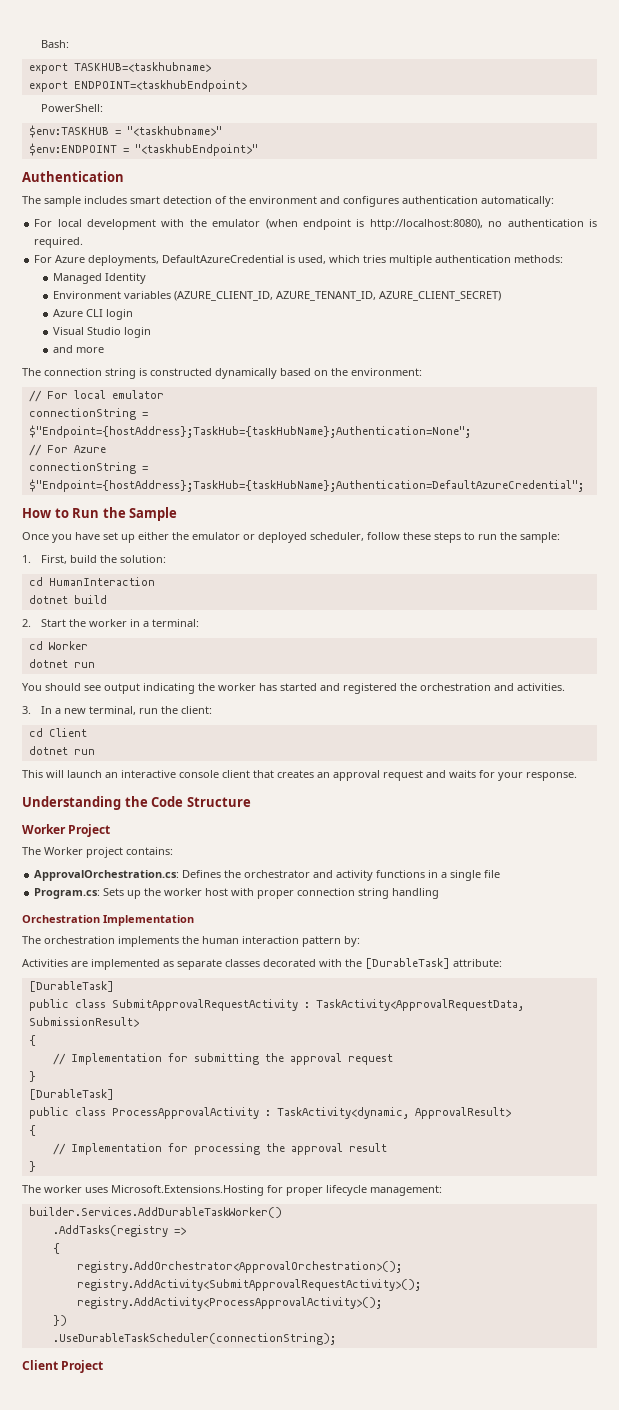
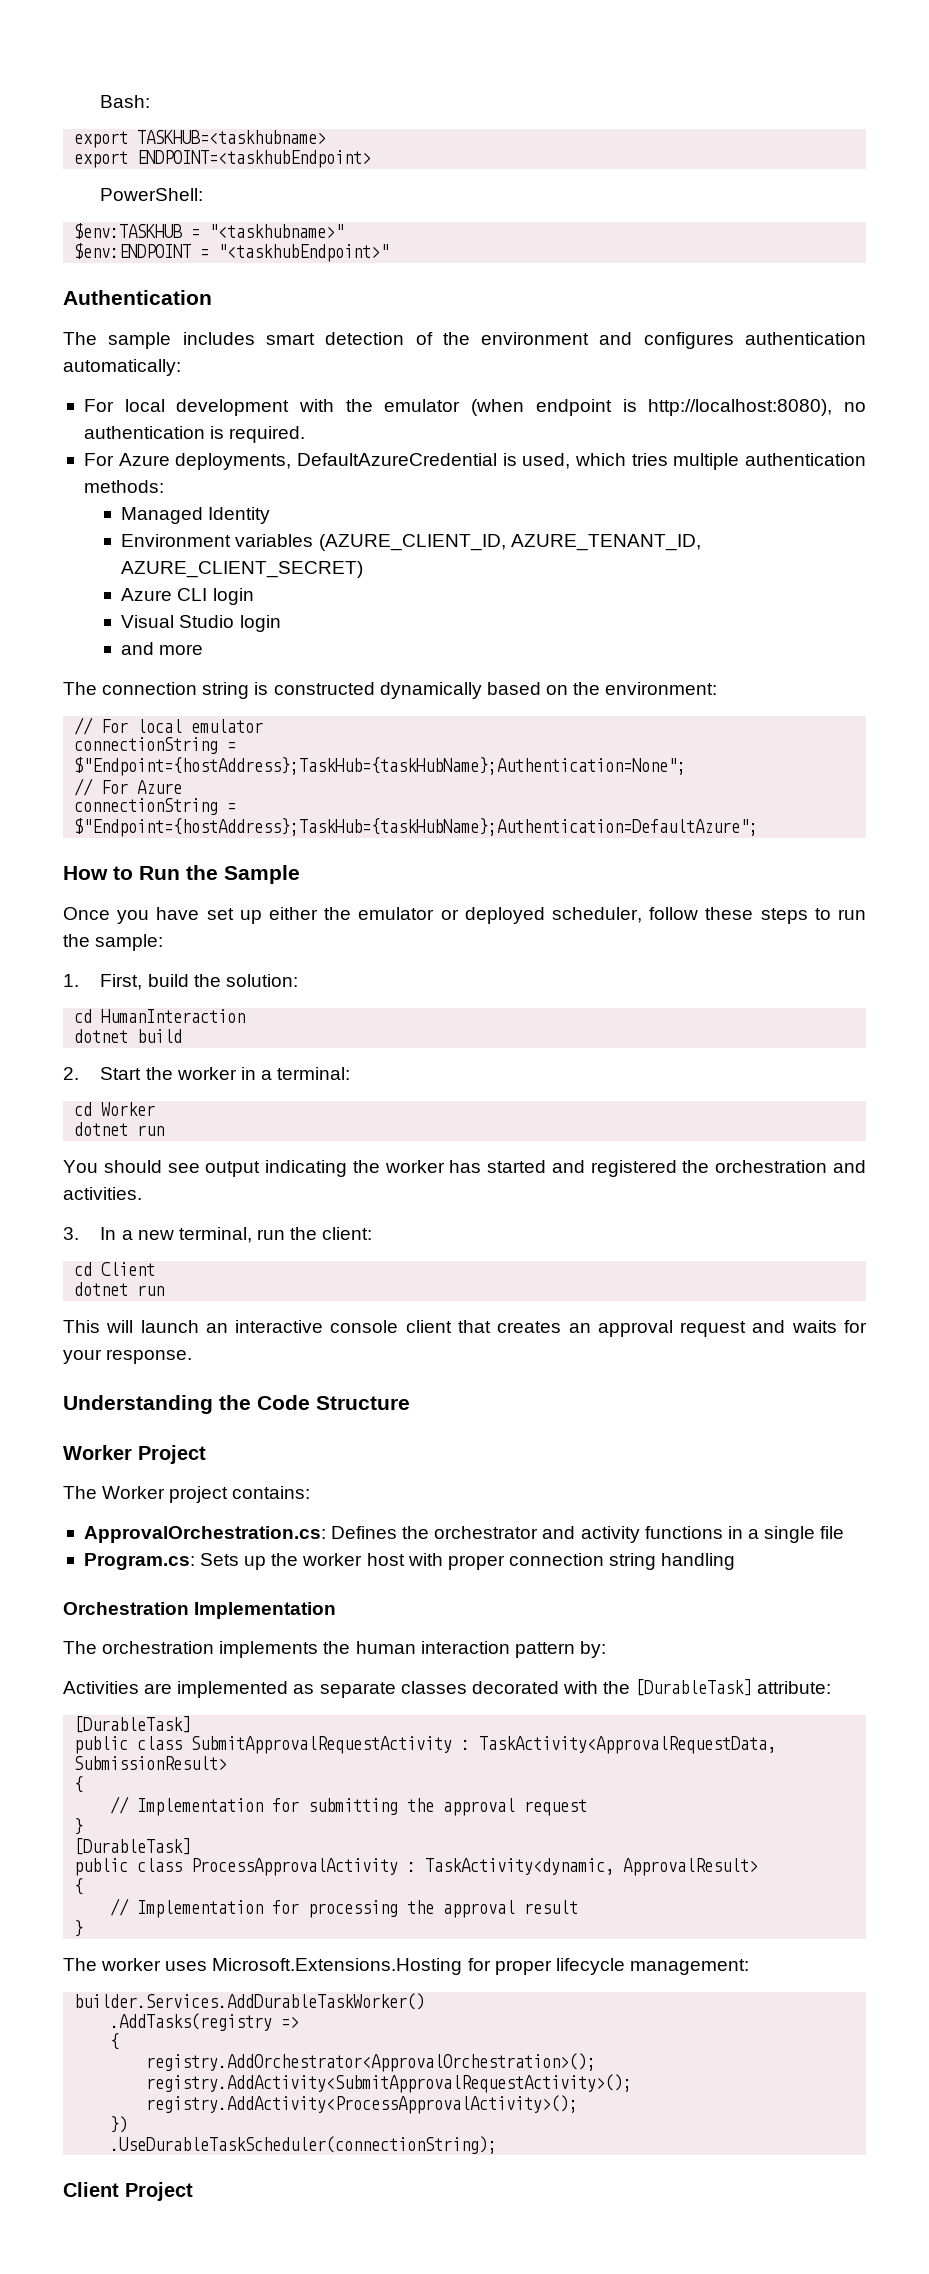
- connectionString = $"Endpoint={hostAddress};TaskHub={taskHubName};Authentication=DefaultAzureCredential";
+ connectionString = $"Endpoint={hostAddress};TaskHub={taskHubName};Authentication=DefaultAzure";

